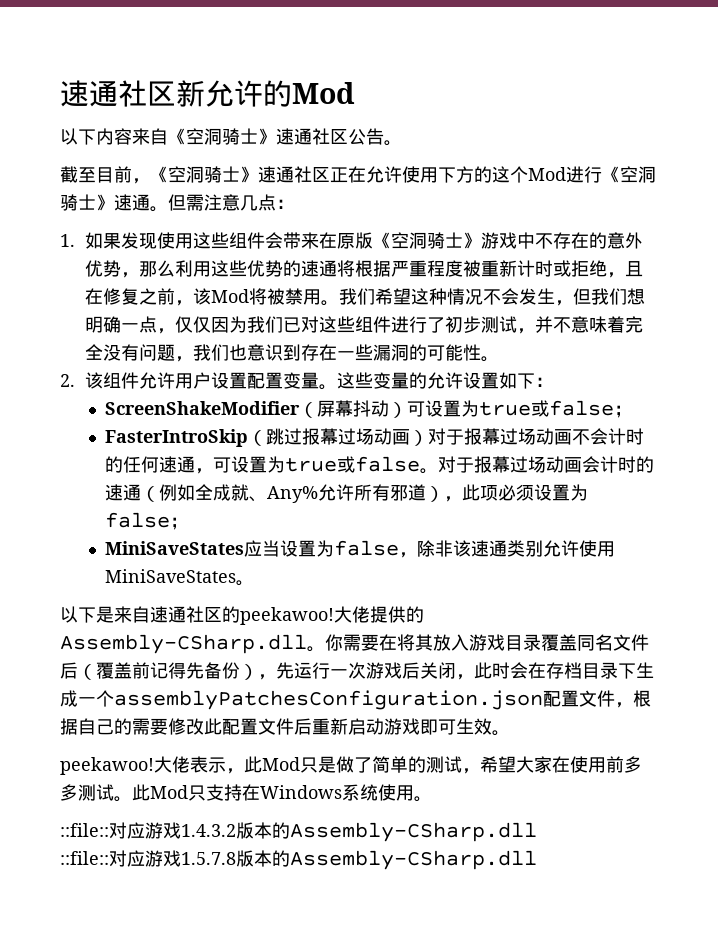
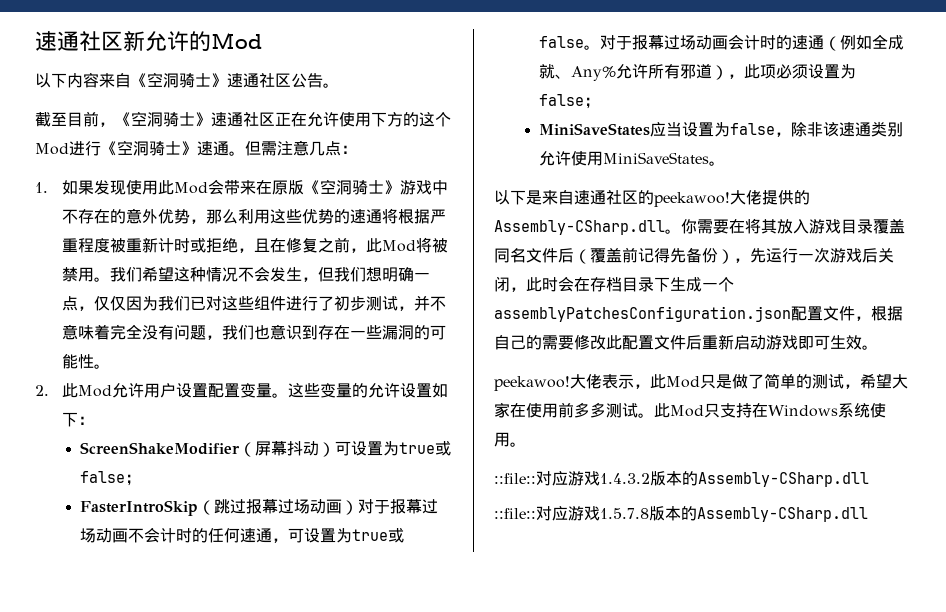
- 1.如果发现使用这些组件会带来在原版《空洞骑士》游戏中不存在的意外优势，那么利用这些优势的速通将根据严重程度被重新计时或拒绝，且在修复之前，该Mod将被禁用。
+ 1.如果发现使用此Mod会带来在原版《空洞骑士》游戏中不存在的意外优势，那么利用这些优势的速通将根据严重程度被重新计时或拒绝，且在修复之前，此Mod将被禁用。
- 2.该组件允许用户设置配置变量。
+ 2.此Mod允许用户设置配置变量。

